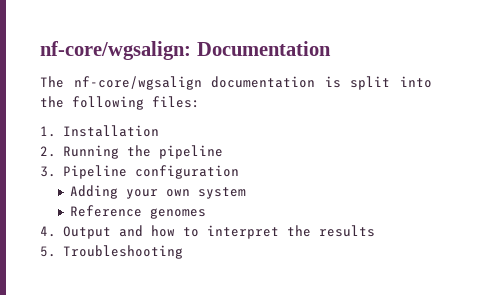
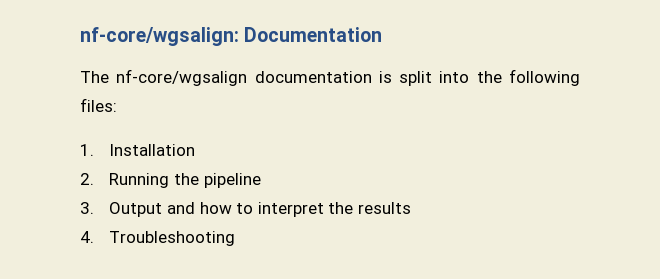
- 3. Pipeline configuration
- Adding your own system
- Reference genomes
- 4. Output and how to interpret the results
+ 3. Output and how to interpret the results
- 5. Troubleshooting
+ 4. Troubleshooting

